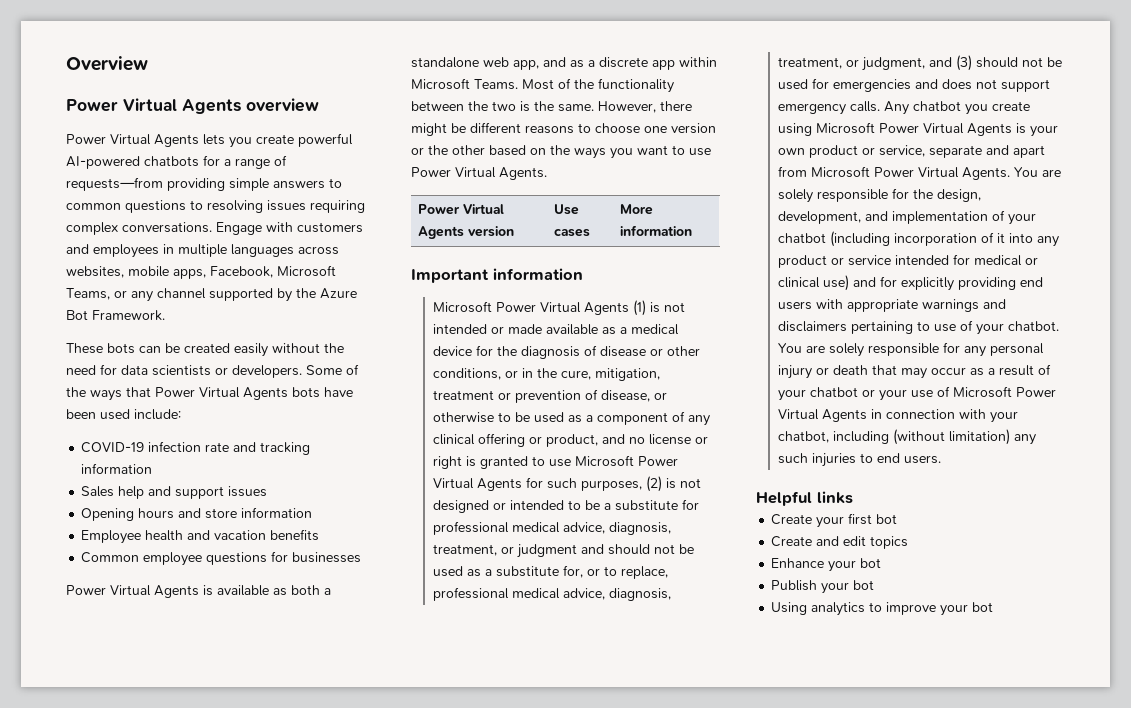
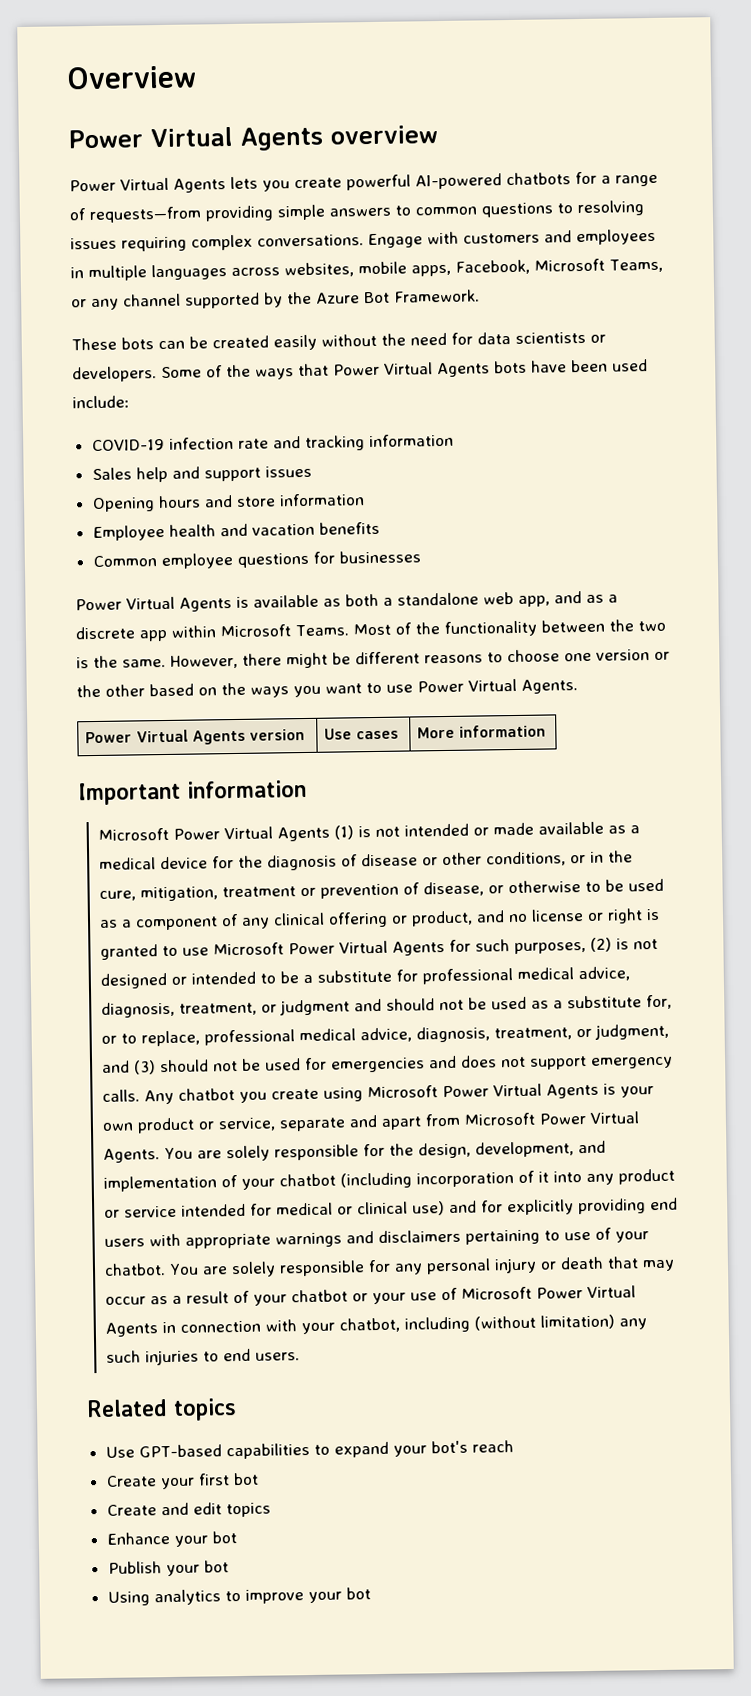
- Helpful links
+ Related topics
+ Use GPT-based capabilities to expand your bot's reach

